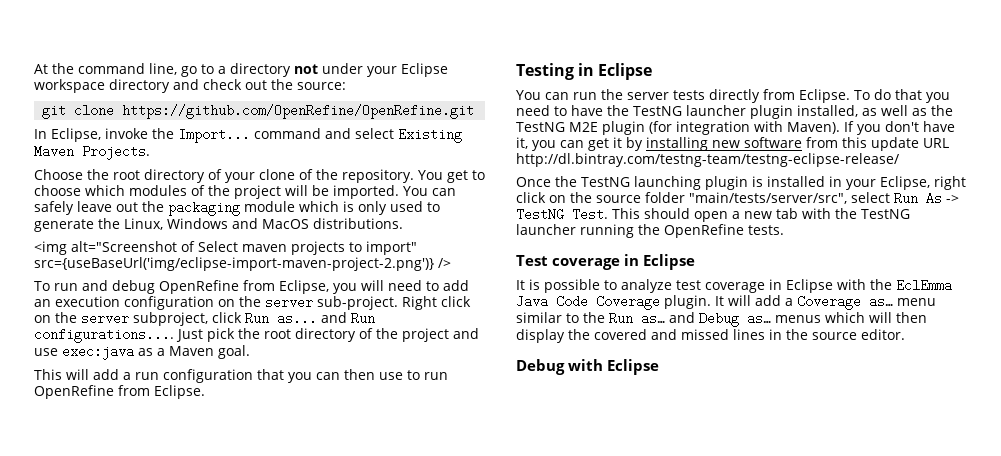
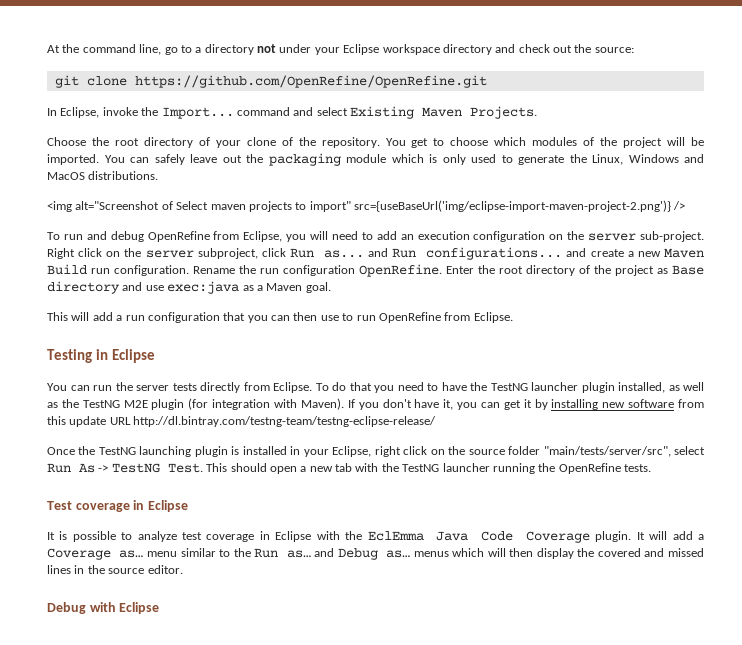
- Right click on the server subproject, click Run as... and Run configurations.... Just pick the root directory of the project and use exec:java as a Maven goal.
+ Right click on the server subproject, click Run as... and Run configurations... and create a new Maven Build run configuration. Rename the run configuration OpenRefine. Enter the root directory of the project as Base directory and use exec:java as a Maven goal.

